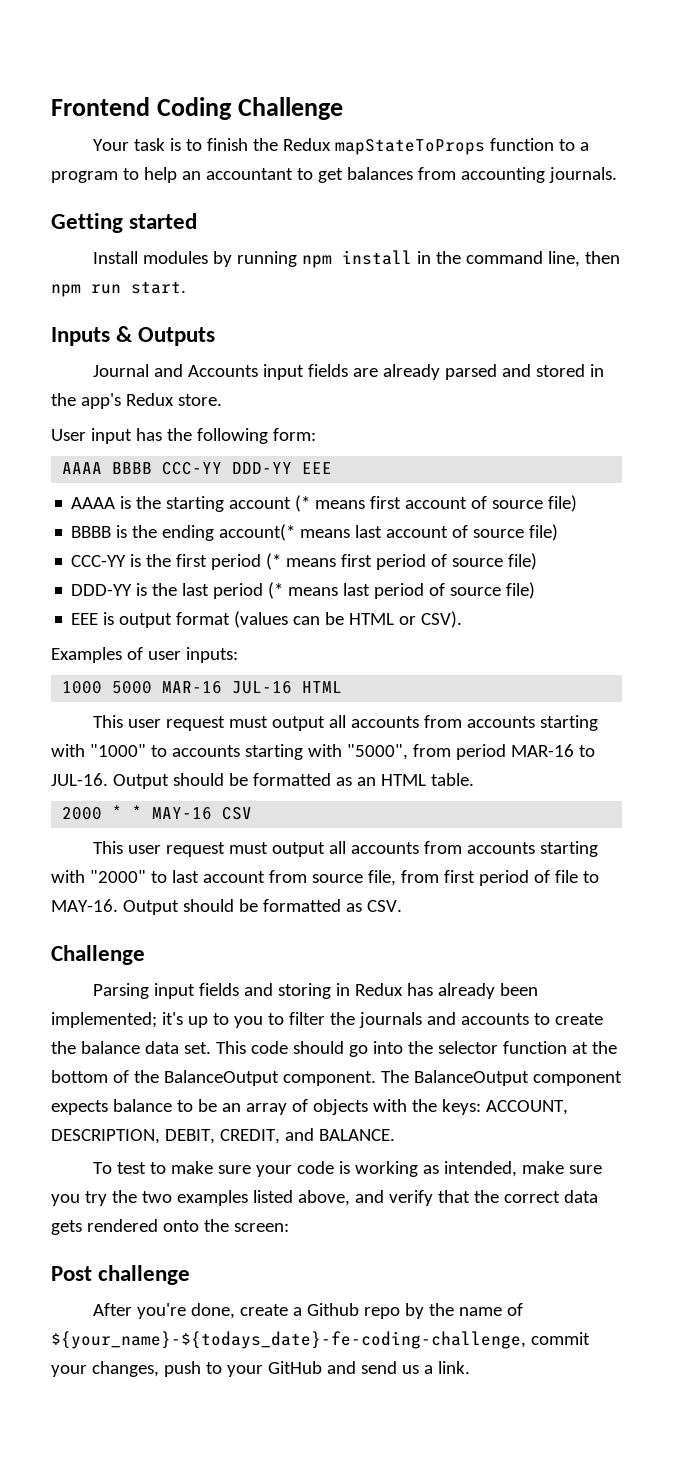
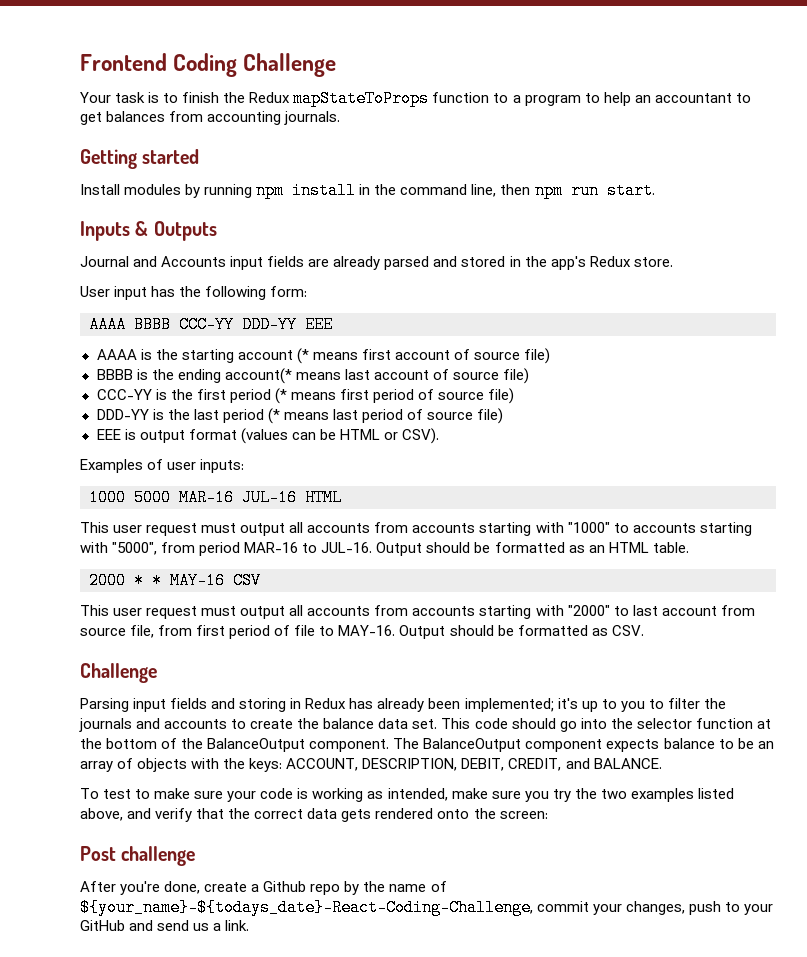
- After you're done, create a Github repo by the name of ${your_name}-${todays_date}-fe-coding-challenge, commit your changes, push to your GitHub and send us a link.
+ After you're done, create a Github repo by the name of ${your_name}-${todays_date}-React-Coding-Challenge, commit your changes, push to your GitHub and send us a link.

